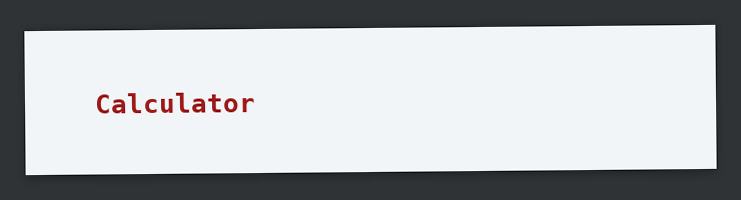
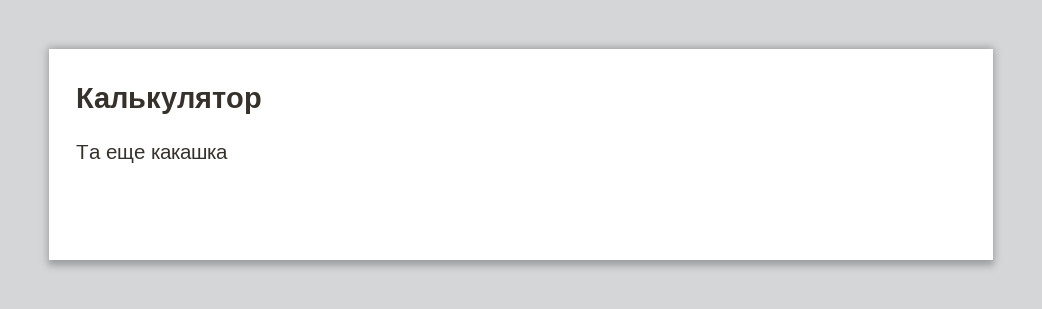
- Calculator
+ Калькулятор
+ Та еще какашка

